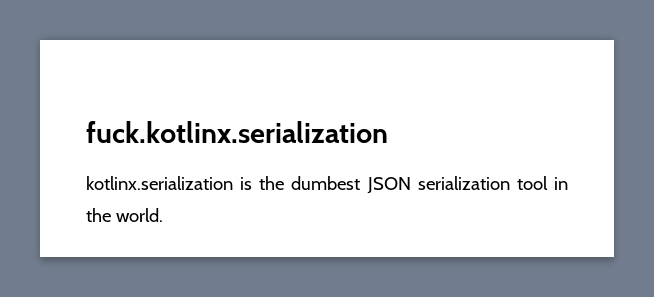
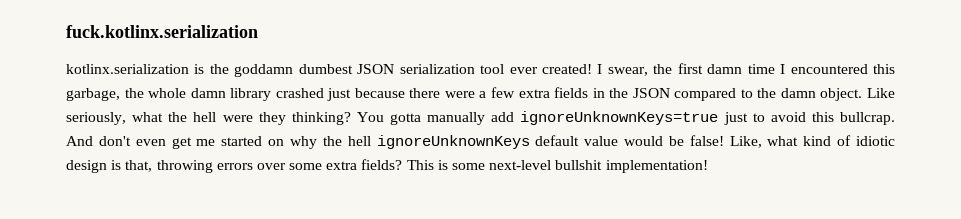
- kotlinx.serialization is the dumbest JSON serialization tool in the world.
+ kotlinx.serialization is the goddamn dumbest JSON serialization tool ever created! I swear, the first damn time I encountered this garbage, the whole damn library crashed just because there were a few extra fields in the JSON compared to the damn object. Like seriously, what the hell were they thinking? You gotta manually add ignoreUnknownKeys=true just to avoid this bullcrap. And don't even get me started on why the hell ignoreUnknownKeys default value would be false! Like, what kind of idiotic design is that, throwing errors over some extra fields? This is some next-level bullshit implementation!

